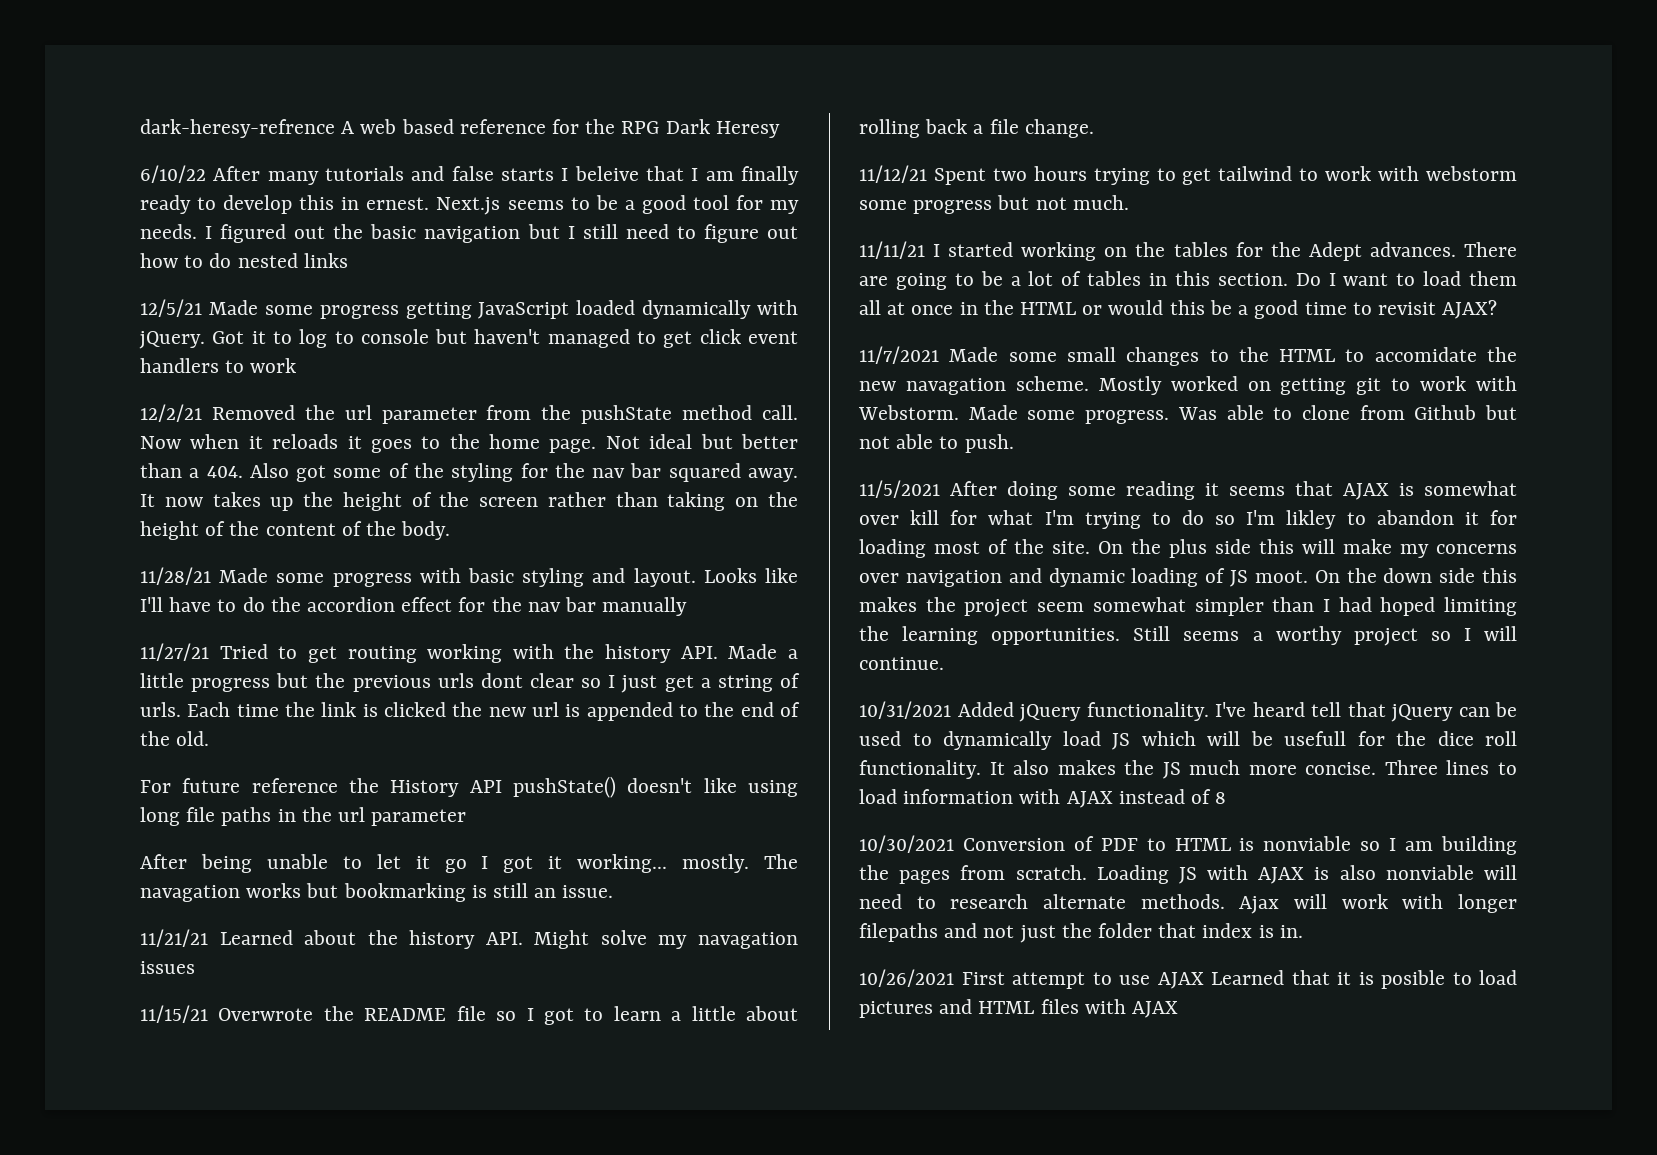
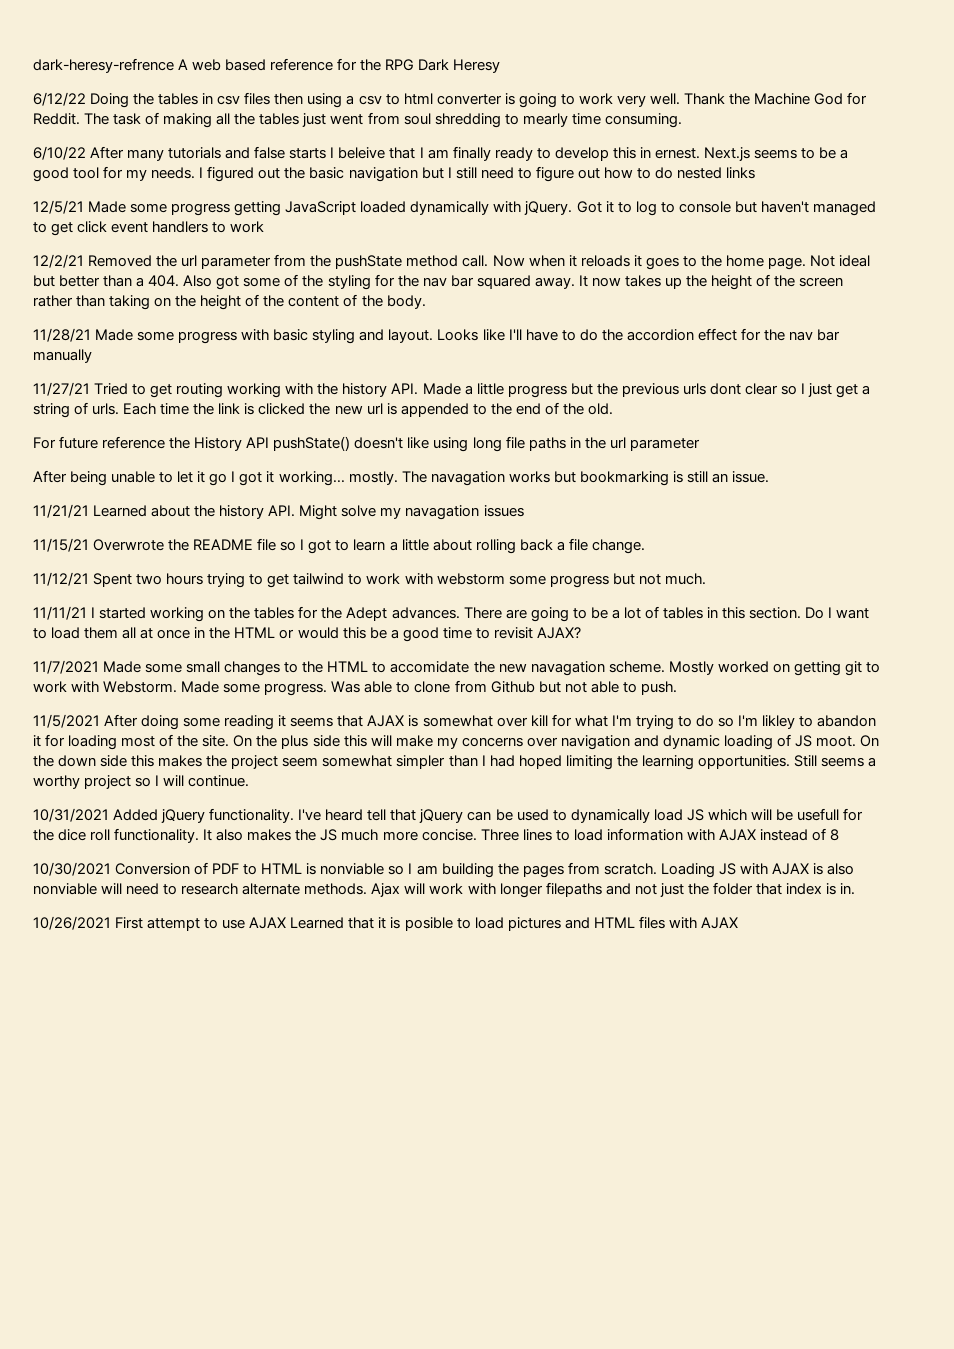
+ 6/12/22 Doing the tables in csv files then using a csv to html converter is going to work very well. Thank the Machine God for Reddit. The task of making all the tables just went from soul shredding to mearly time consuming.

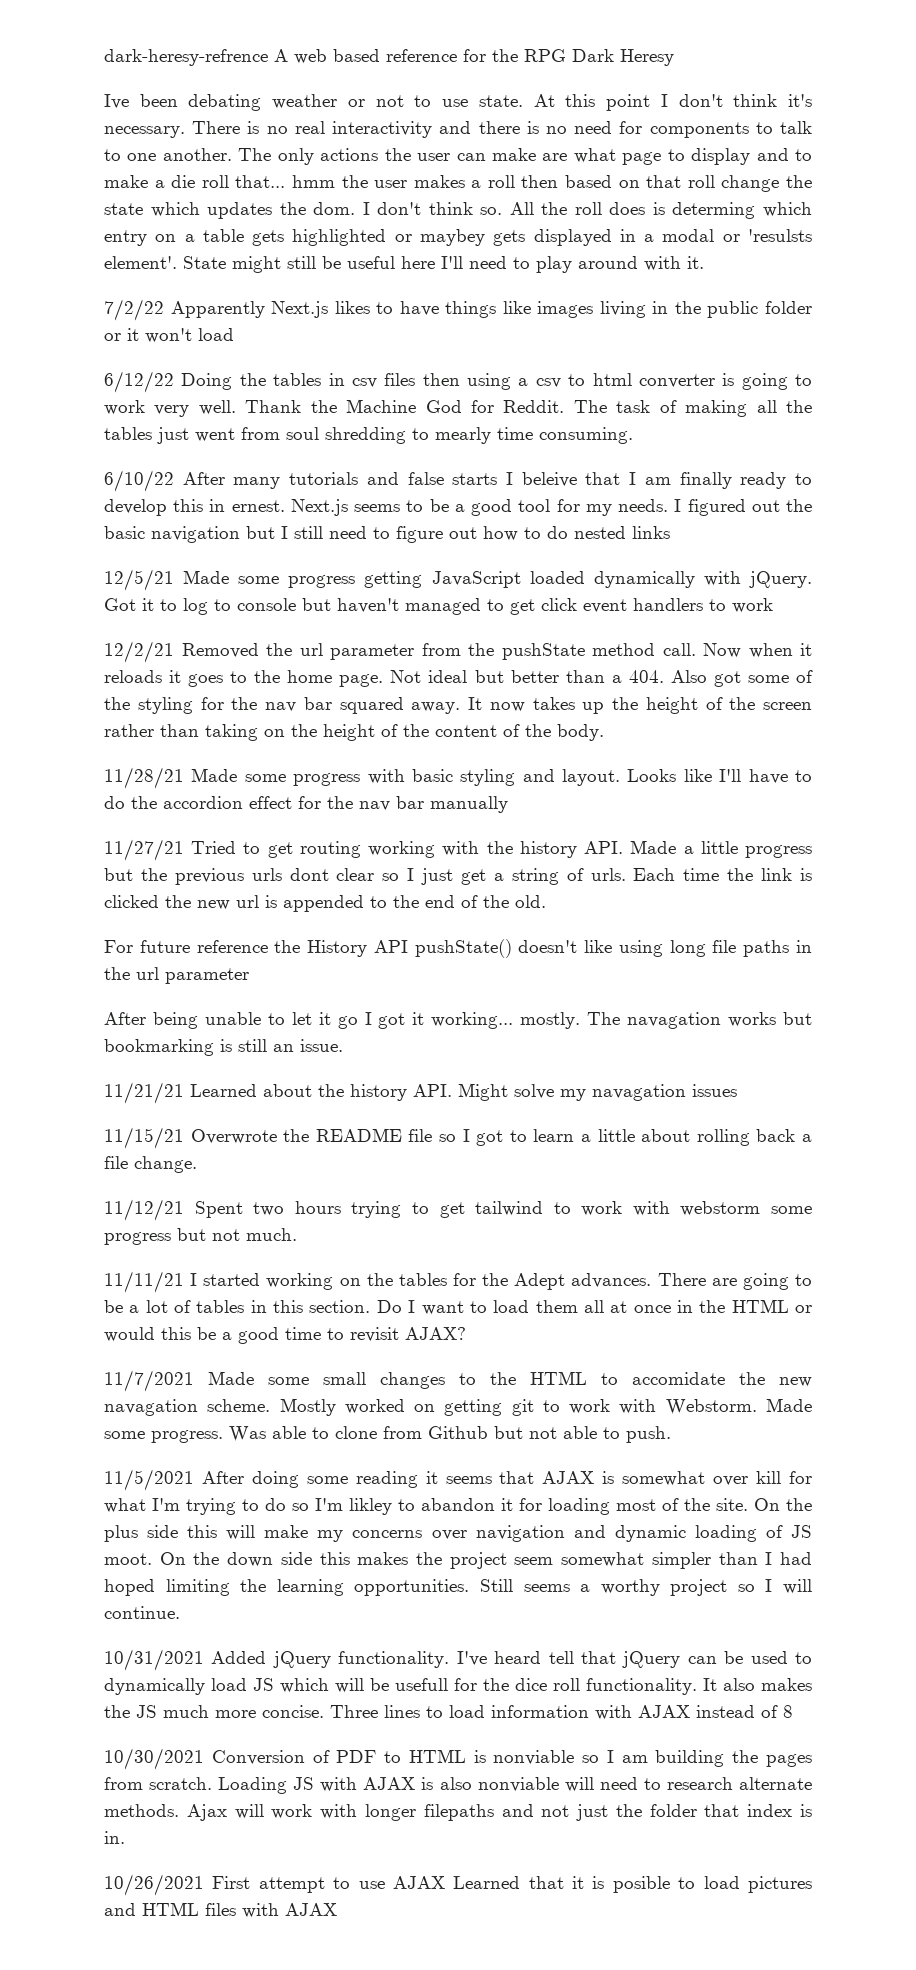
+ Ive been debating weather or not to use state. At this point I don't think it's necessary. There is no real interactivity and there is no need for components to talk to one another. The only actions the user can make are what page to display and to make a die roll that... hmm the user makes a roll then based on that roll change the state which updates the dom. I don't think so. All the roll does is determing which entry on a table gets highlighted or maybey gets displayed in a modal or 'resulsts element'. State might still be useful here I'll need to play around with it.
+ 7/2/22 Apparently Next.js likes to have things like images living in the public folder or it won't load

